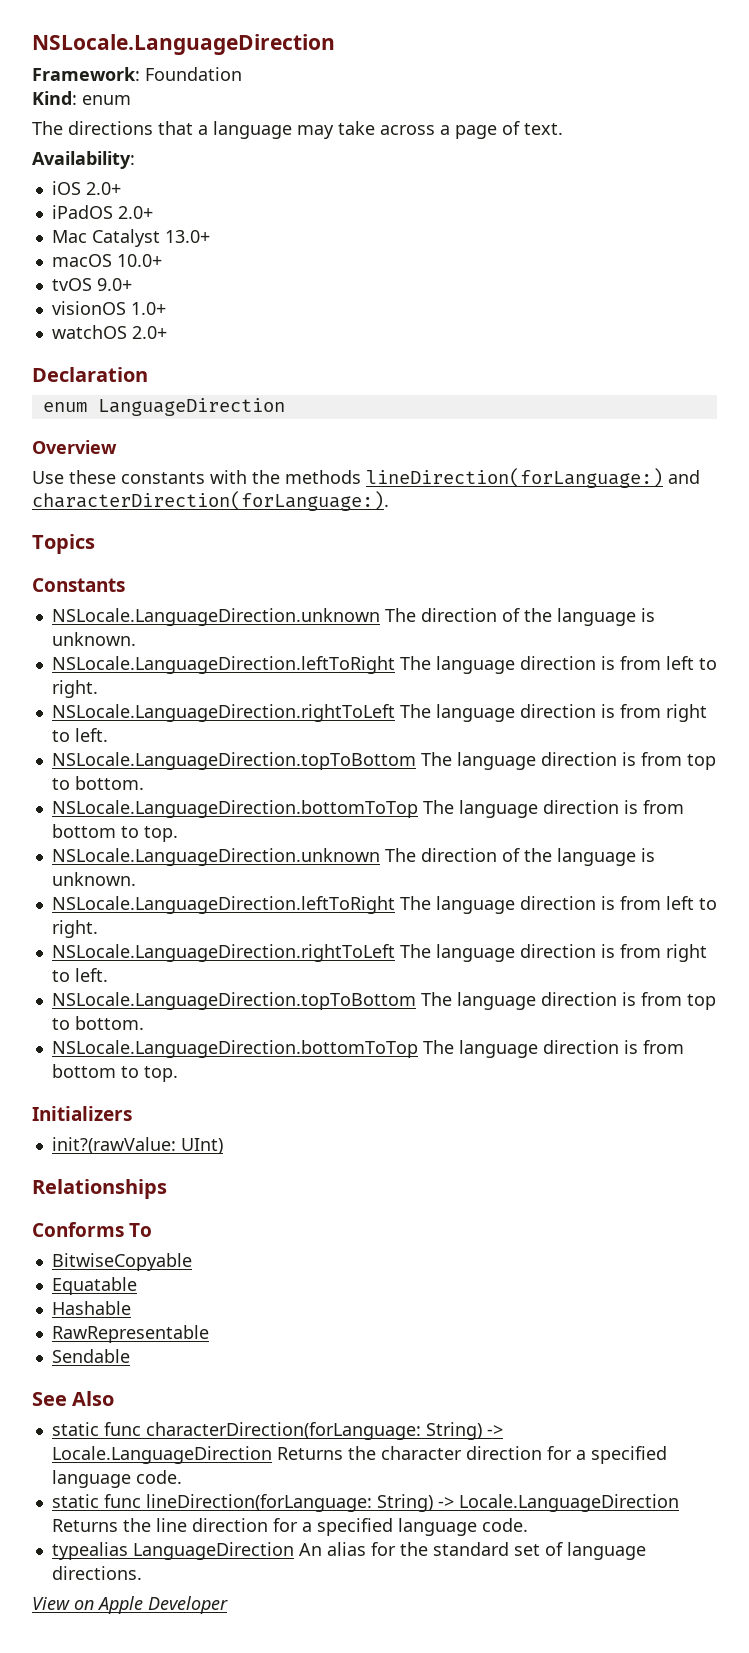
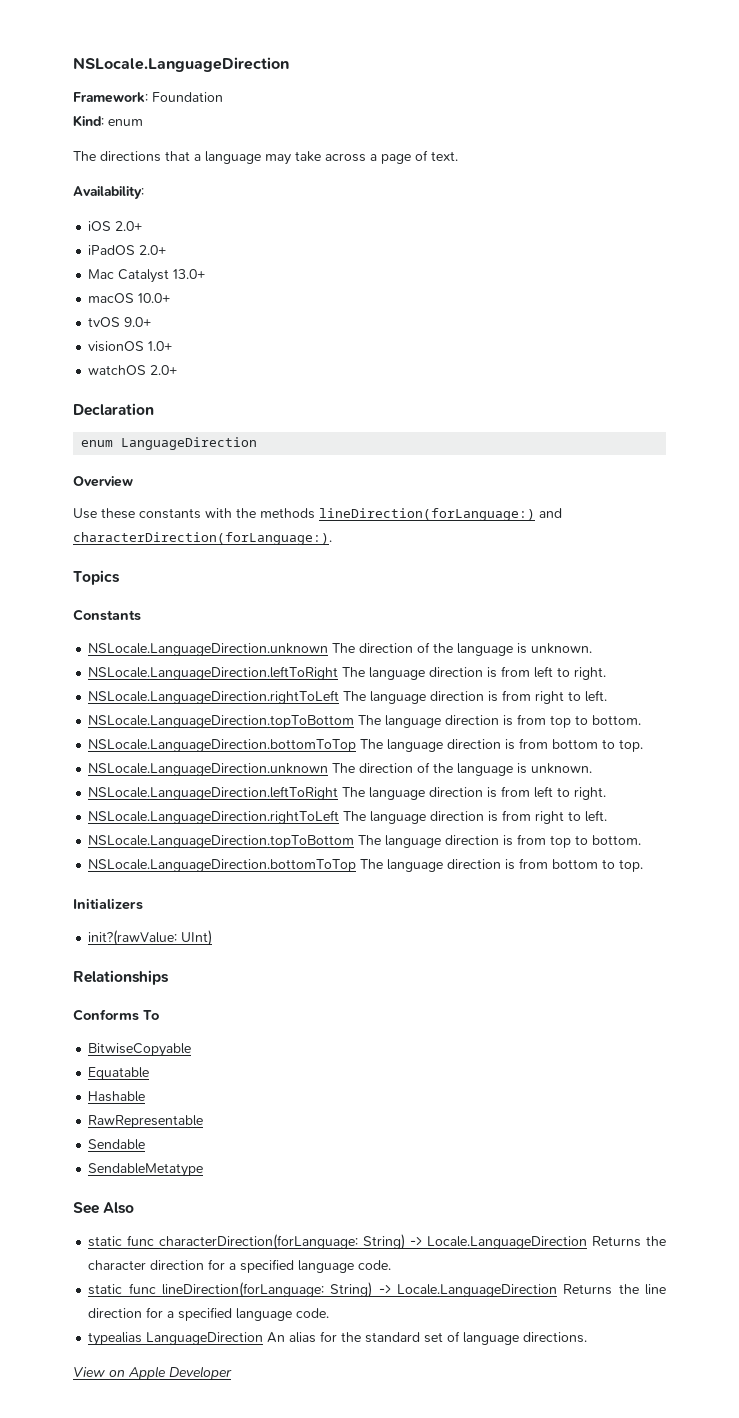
+ SendableMetatype

